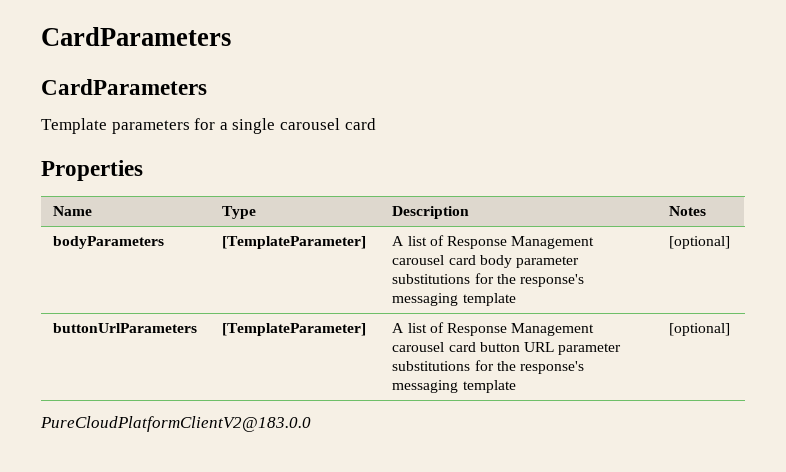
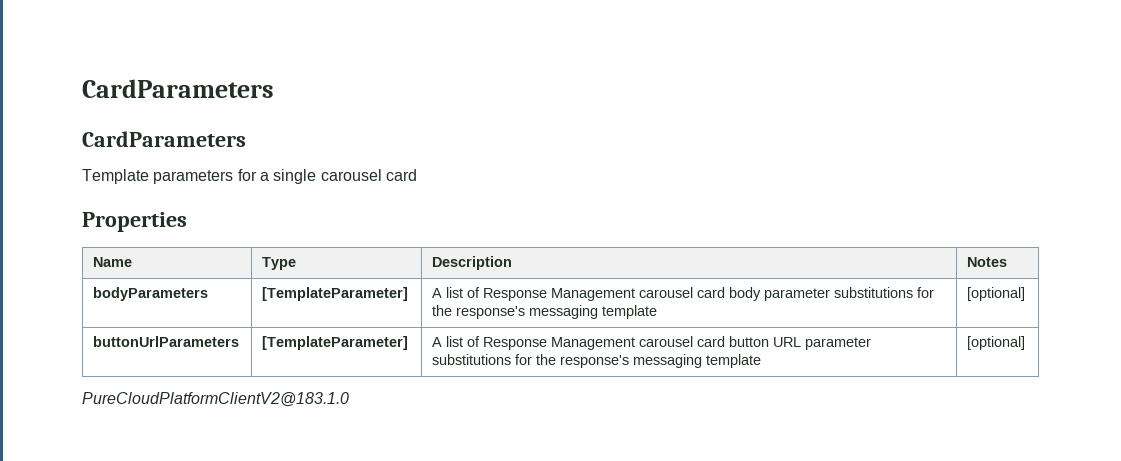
- PureCloudPlatformClientV2@183.0.0
+ PureCloudPlatformClientV2@183.1.0

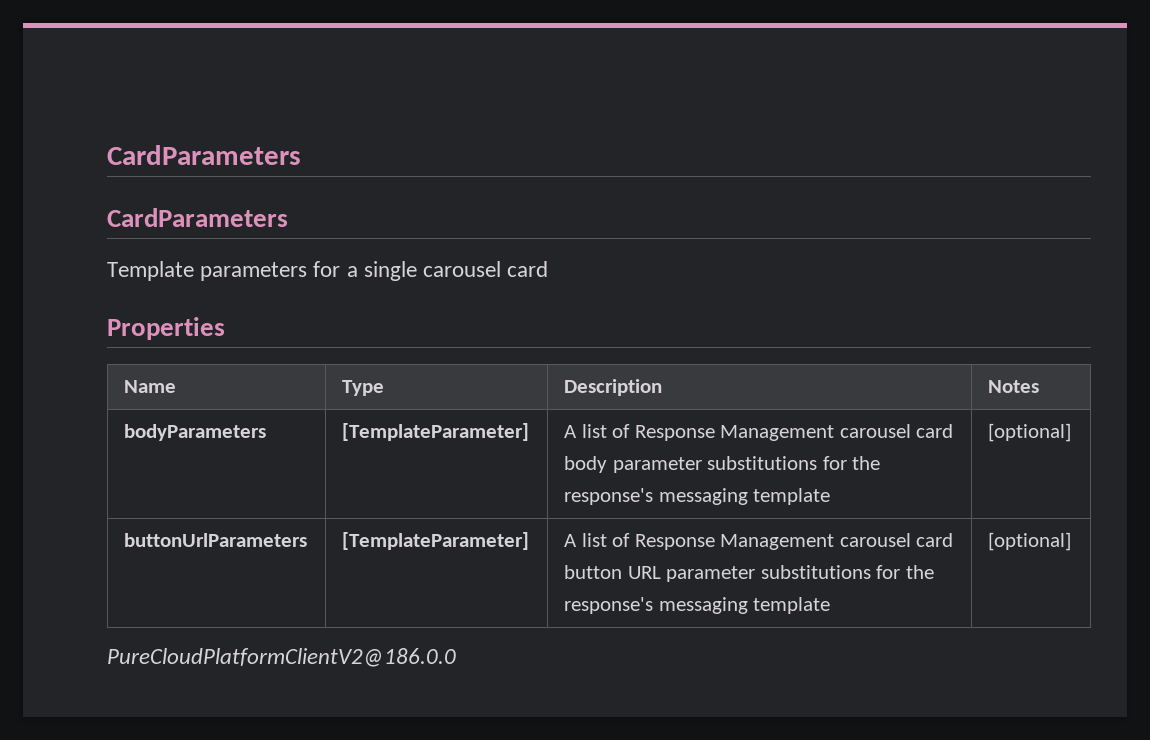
- PureCloudPlatformClientV2@183.1.0
+ PureCloudPlatformClientV2@186.0.0

